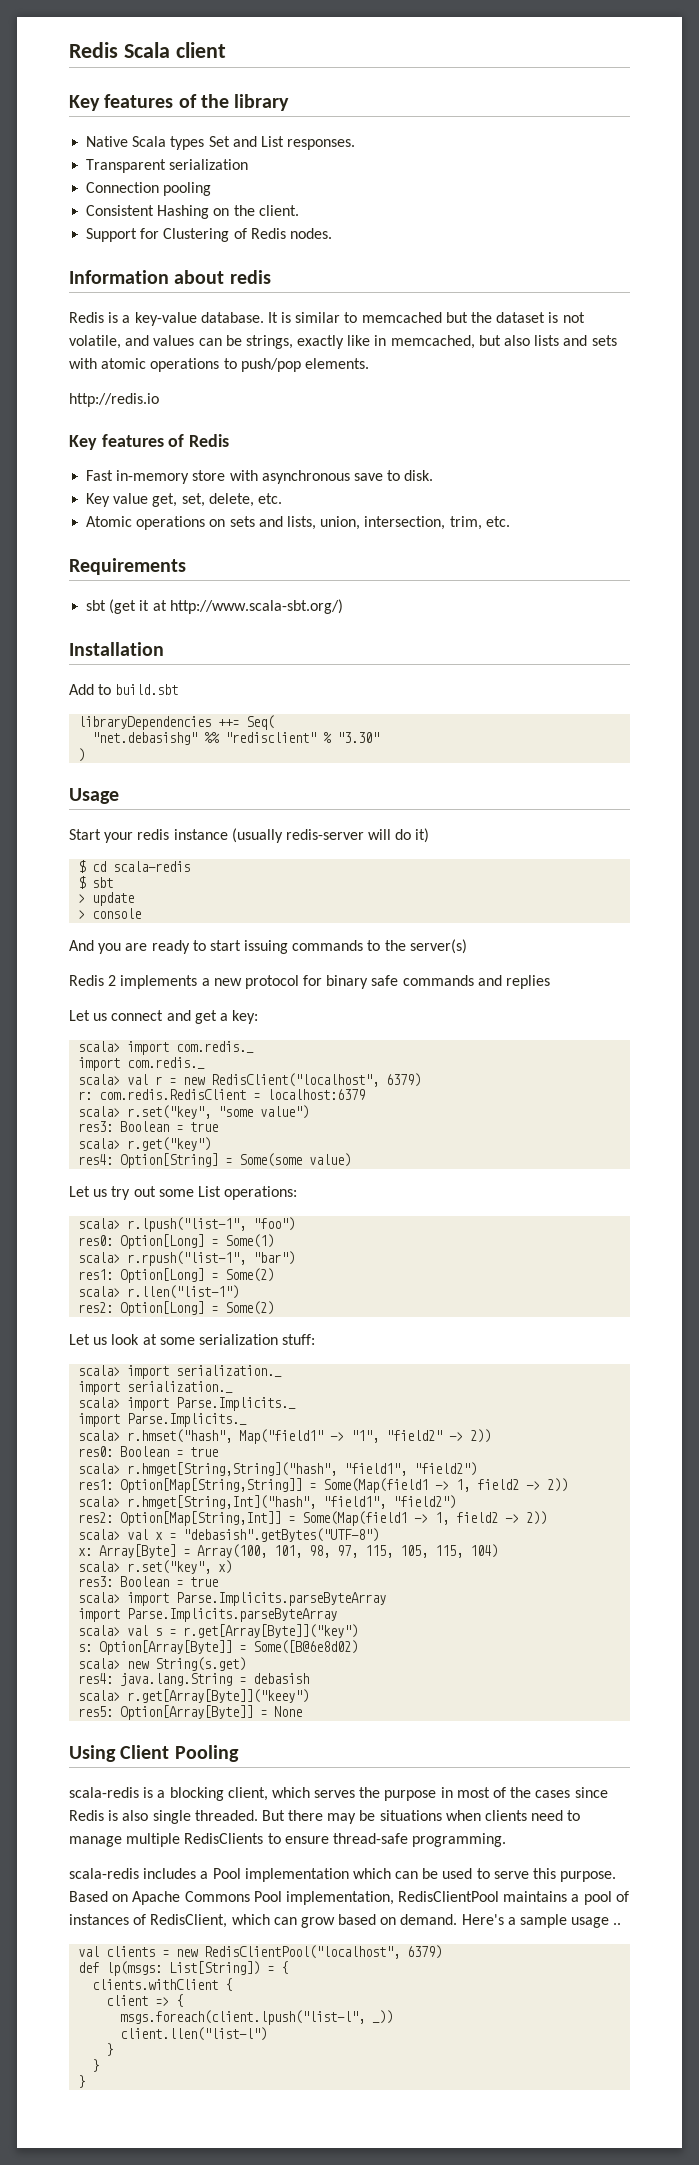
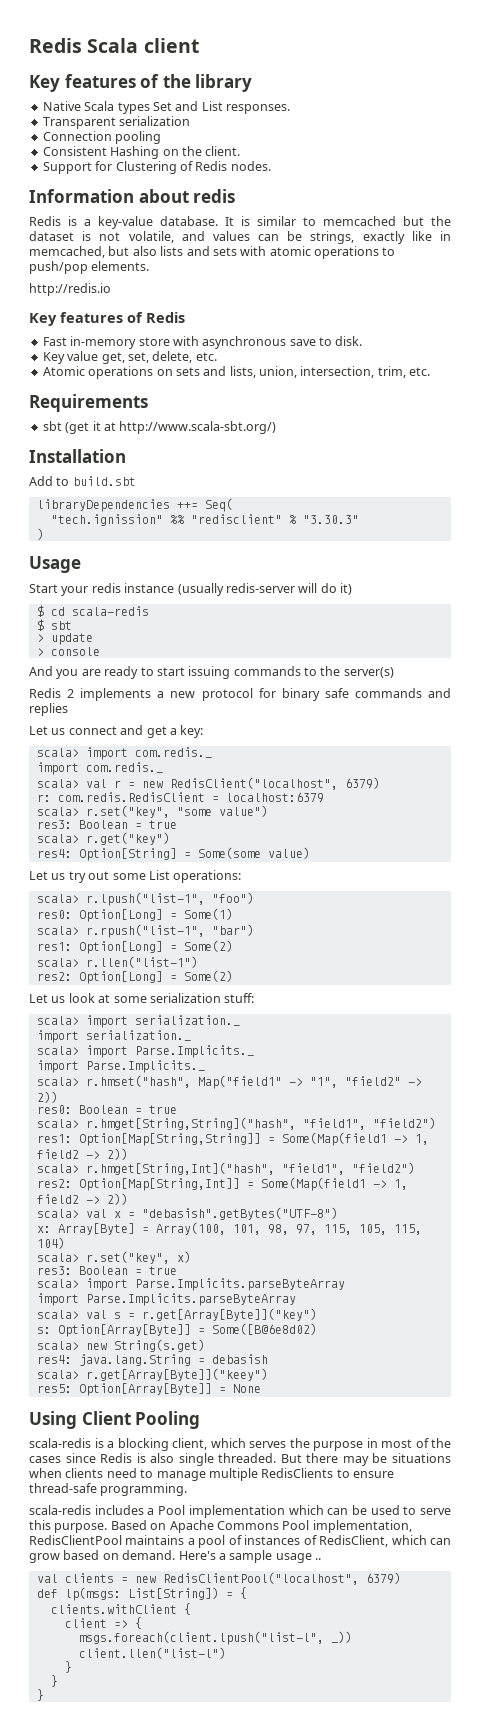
- "net.debasishg" %% "redisclient" % "3.30"
+ "tech.ignission" %% "redisclient" % "3.30.3"

